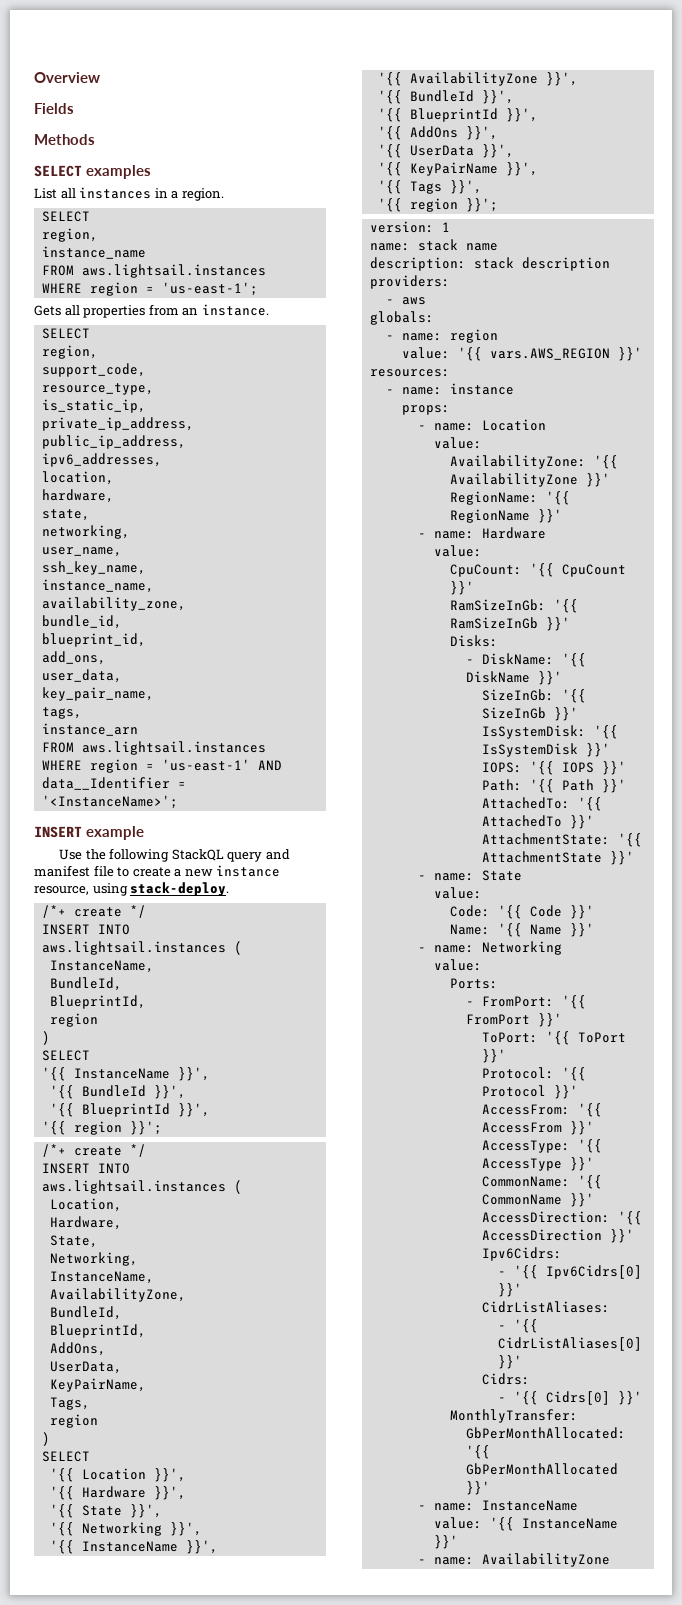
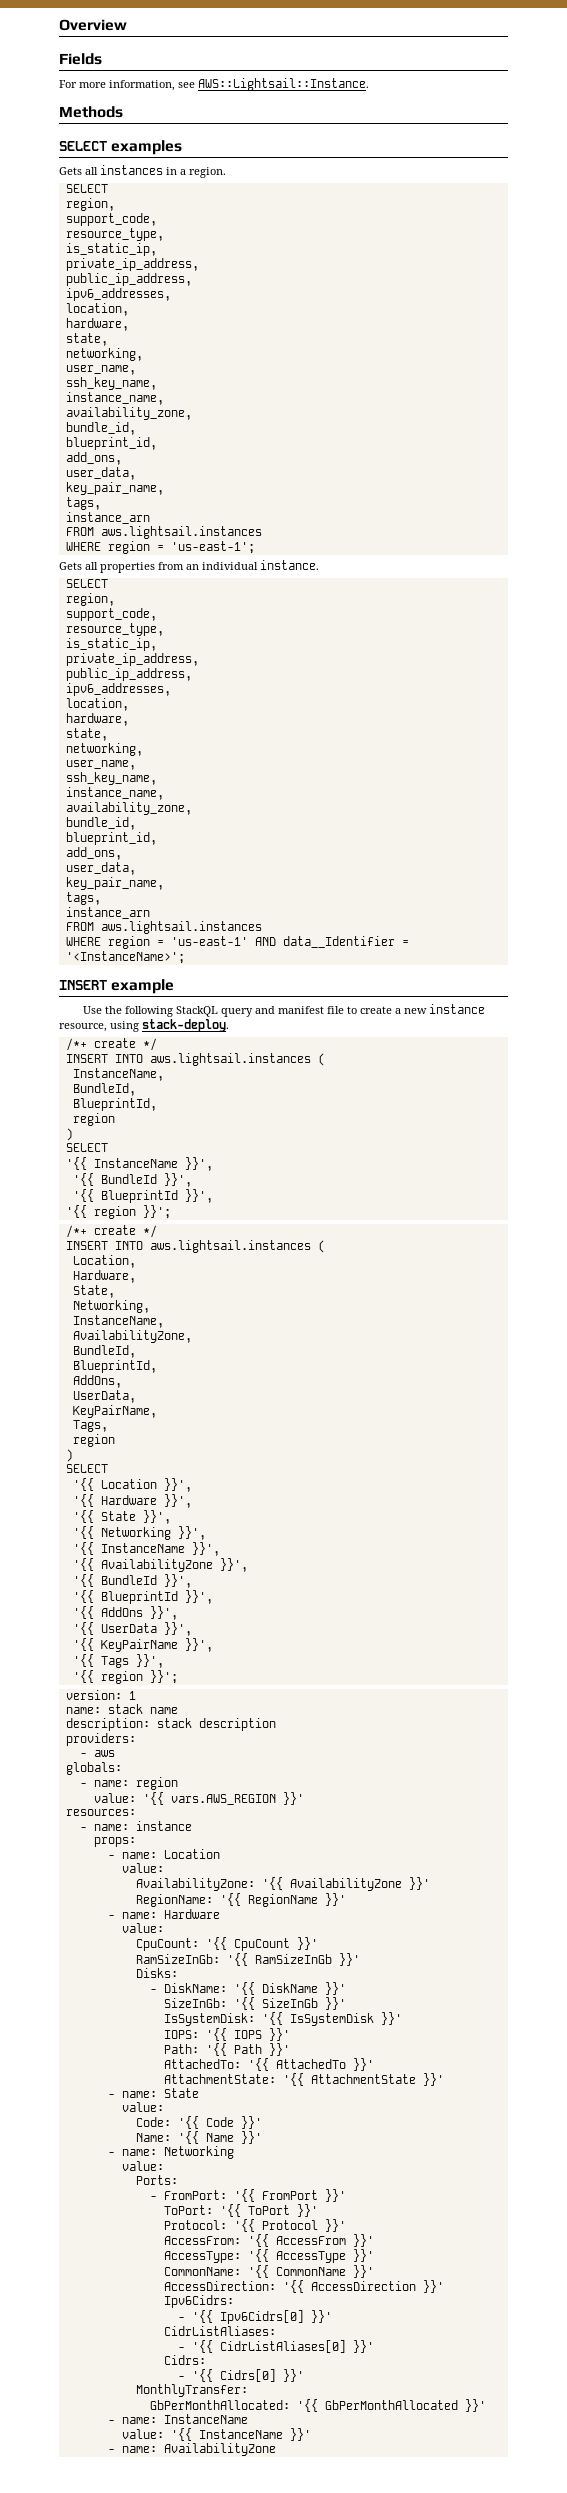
+ For more information, see AWS::Lightsail::Instance.
- List all instances in a region.
+ Gets all instances in a region.
  SELECT
  region,
- instance_name
+ support_code,
+ resource_type,
+ is_static_ip,
+ private_ip_address,
+ public_ip_address,
+ ipv6_addresses,
+ location,
+ hardware,
+ state,
+ networking,
+ user_name,
+ ssh_key_name,
+ instance_name,
+ availability_zone,
+ bundle_id,
+ blueprint_id,
+ add_ons,
+ user_data,
+ key_pair_name,
+ tags,
+ instance_arn
- Gets all properties from an instance.
+ Gets all properties from an individual instance.

